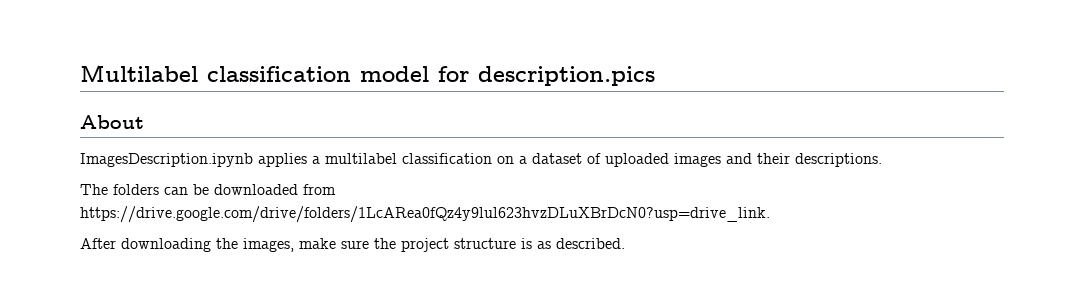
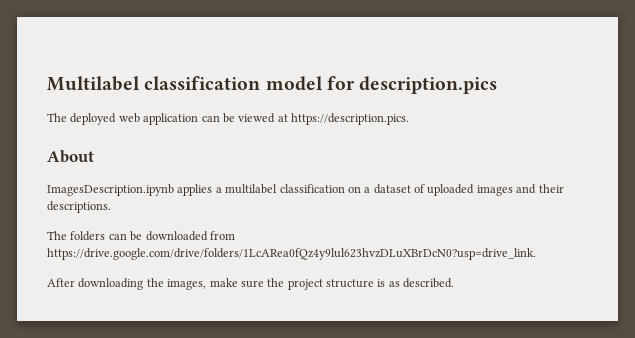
+ The deployed web application can be viewed at https://description.pics.

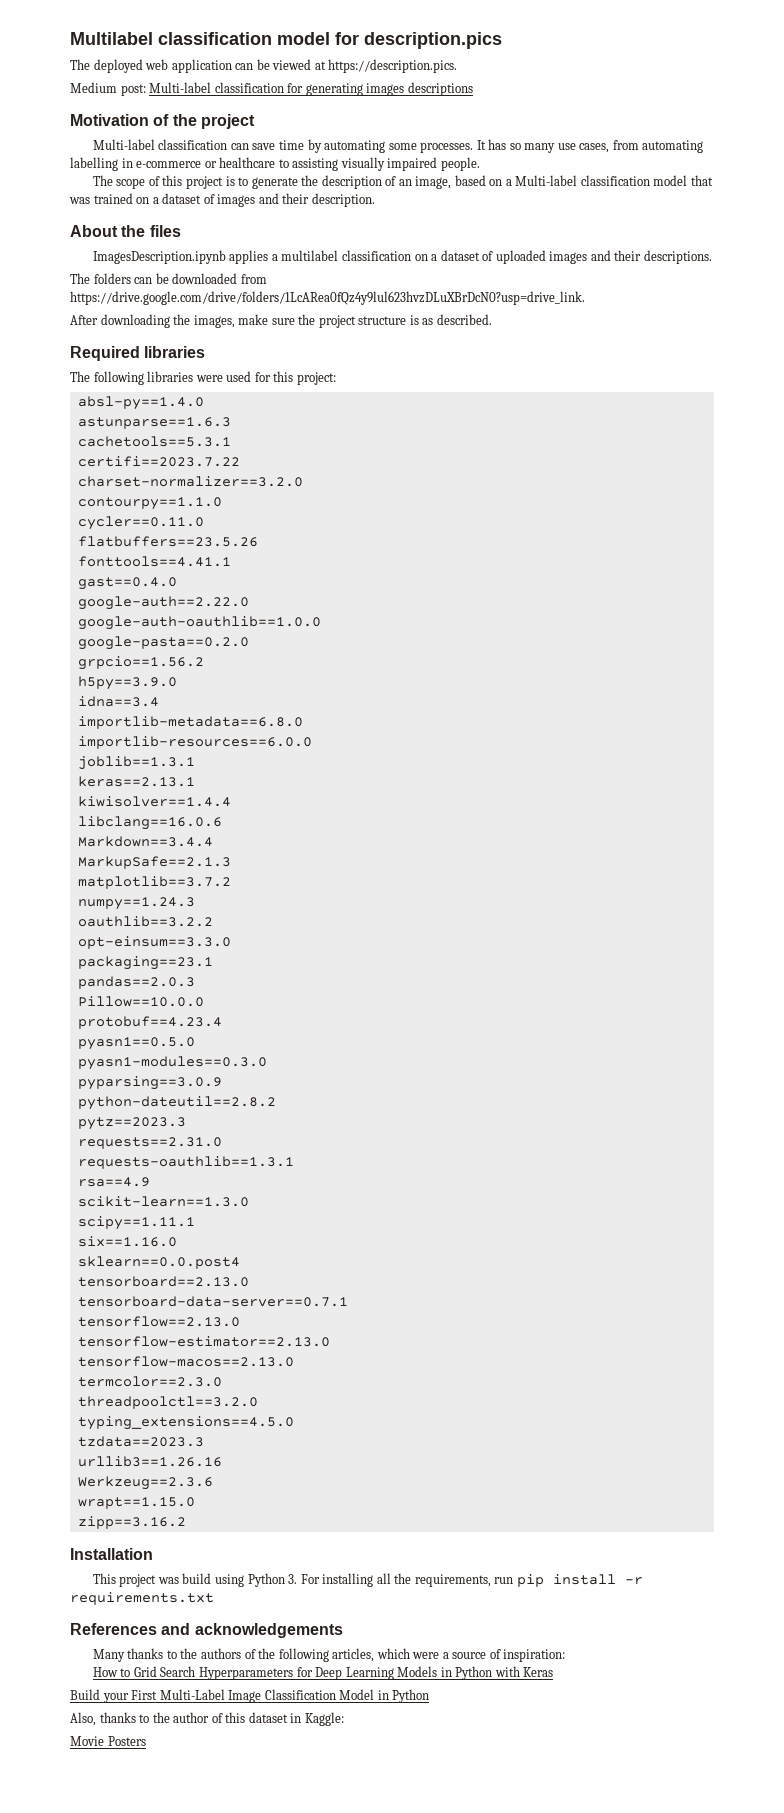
+ Medium post: Multi-label classification for generating images descriptions
+ Motivation of the project
+ Multi-label classification can save time by automating some processes. It has so many use cases, from automating labelling in e-commerce or healthcare to assisting visually impaired people.
+ The scope of this project is to generate the description of an image, based on a Multi-label classification model that was trained on a dataset of images and their description.
- About
+ About the files
+ Required libraries
+ The following libraries were used for this project:
+ absl-py==1.4.0
+ astunparse==1.6.3
+ cachetools==5.3.1
+ certifi==2023.7.22
+ charset-normalizer==3.2.0
+ contourpy==1.1.0
+ cycler==0.11.0
+ flatbuffers==23.5.26
+ fonttools==4.41.1
+ gast==0.4.0
+ google-auth==2.22.0
+ google-auth-oauthlib==1.0.0
+ google-pasta==0.2.0
+ grpcio==1.56.2
+ h5py==3.9.0
+ idna==3.4
+ importlib-metadata==6.8.0
+ importlib-resources==6.0.0
+ joblib==1.3.1
+ keras==2.13.1
+ kiwisolver==1.4.4
+ libclang==16.0.6
+ Markdown==3.4.4
+ MarkupSafe==2.1.3
+ matplotlib==3.7.2
+ numpy==1.24.3
+ oauthlib==3.2.2
+ opt-einsum==3.3.0
+ packaging==23.1
+ pandas==2.0.3
+ Pillow==10.0.0
+ protobuf==4.23.4
+ pyasn1==0.5.0
+ pyasn1-modules==0.3.0
+ pyparsing==3.0.9
+ python-dateutil==2.8.2
+ pytz==2023.3
+ requests==2.31.0
+ requests-oauthlib==1.3.1
+ rsa==4.9
+ scikit-learn==1.3.0
+ scipy==1.11.1
+ six==1.16.0
+ sklearn==0.0.post4
+ tensorboard==2.13.0
+ tensorboard-data-server==0.7.1
+ tensorflow==2.13.0
+ tensorflow-estimator==2.13.0
+ tensorflow-macos==2.13.0
+ termcolor==2.3.0
+ threadpoolctl==3.2.0
+ typing_extensions==4.5.0
+ tzdata==2023.3
+ urllib3==1.26.16
+ Werkzeug==2.3.6
+ wrapt==1.15.0
+ zipp==3.16.2
+ Installation
+ This project was build using Python 3. For installing all the requirements, run pip install -r requirements.txt
+ References and acknowledgements
+ Many thanks to the authors of the following articles, which were a source of inspiration:
+ How to Grid Search Hyperparameters for Deep Learning Models in Python with Keras
+ Build your First Multi-Label Image Classification Model in Python
+ Also, thanks to the author of this dataset in Kaggle:
+ Movie Posters

